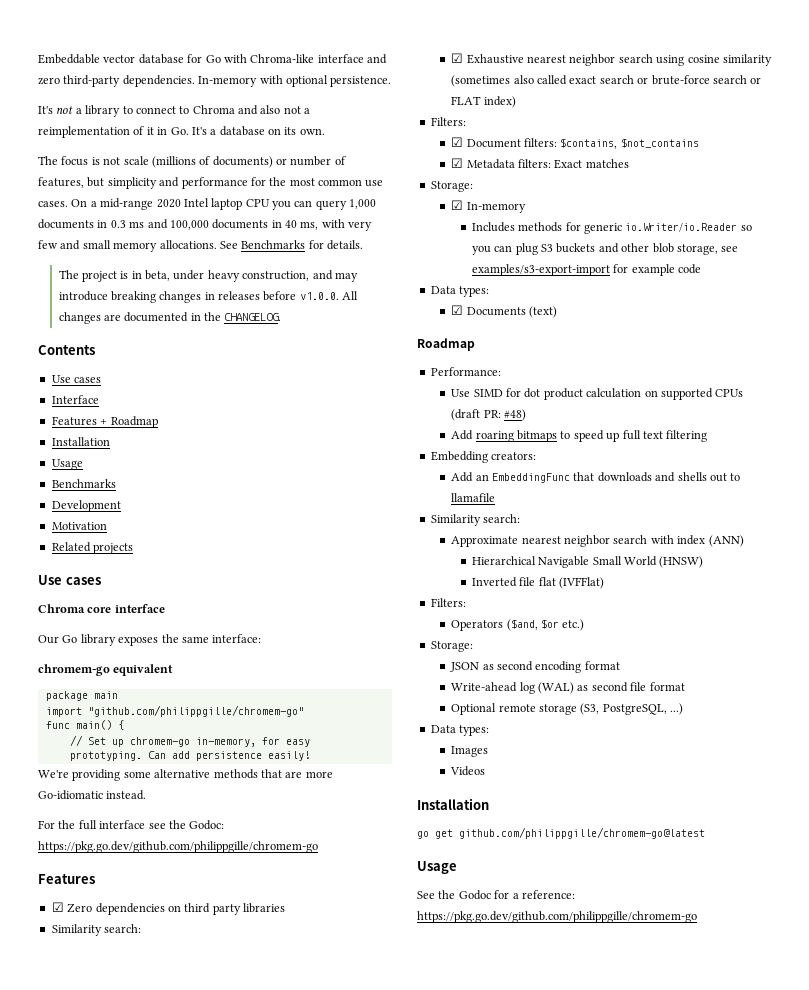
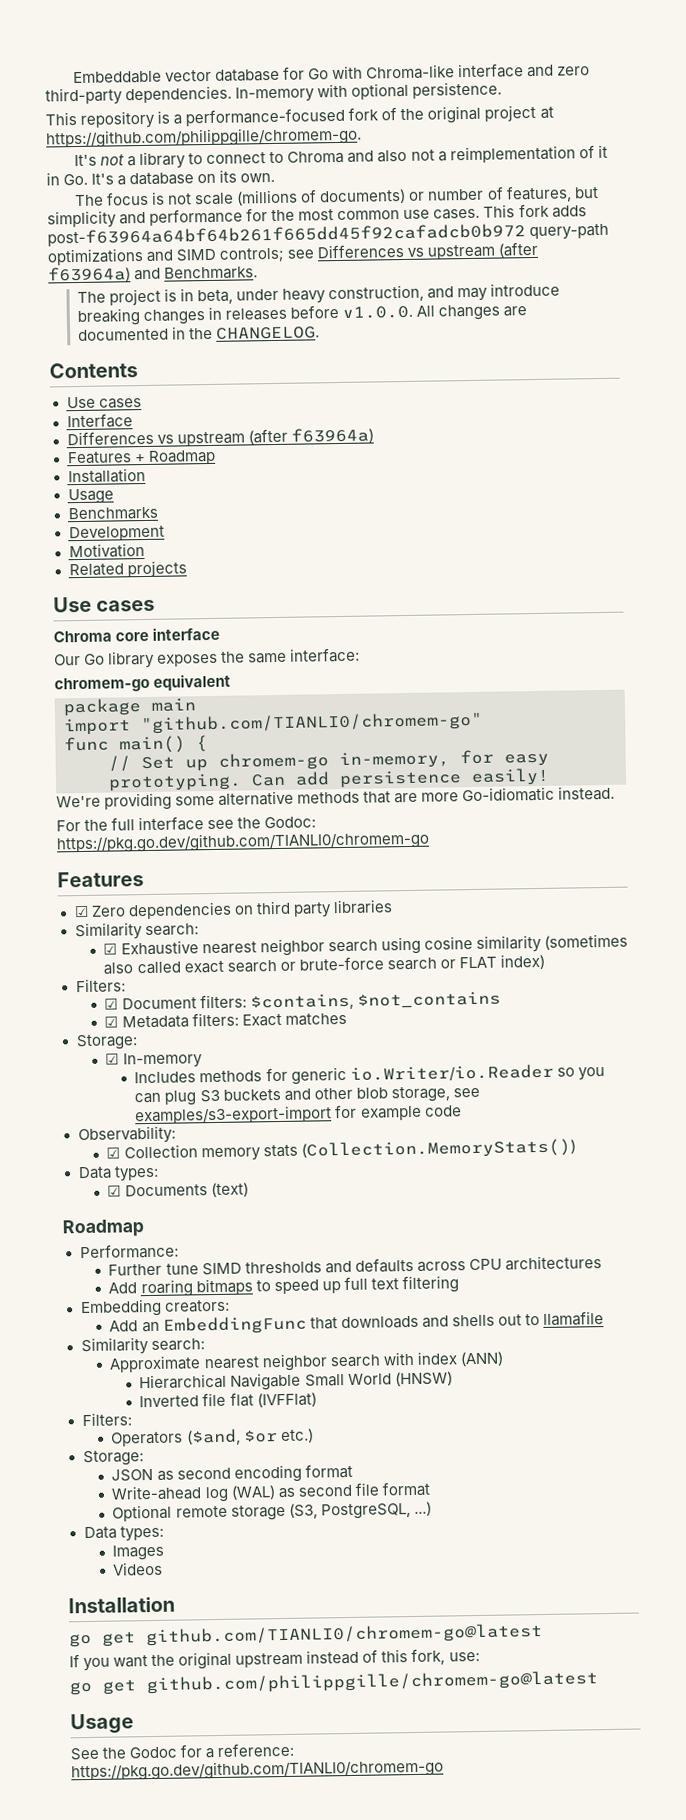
+ This repository is a performance-focused fork of the original project at https://github.com/philippgille/chromem-go.
- On a mid-range 2020 Intel laptop CPU you can query 1,000 documents in 0.3 ms and 100,000 documents in 40 ms, with very few and small memory allocations. See Benchmarks for details.
+ This fork adds post-f63964a64bf64b261f665dd45f92cafadcb0b972 query-path optimizations and SIMD controls; see Differences vs upstream (after f63964a) and Benchmarks.
  Interface
+ Differences vs upstream (after f63964a)
- import "github.com/philippgille/chromem-go"
+ import "github.com/TIANLI0/chromem-go"
- For the full interface see the Godoc: https://pkg.go.dev/github.com/philippgille/chromem-go
+ For the full interface see the Godoc: https://pkg.go.dev/github.com/TIANLI0/chromem-go
+ Observability:
+ ☑ Collection memory stats (Collection.MemoryStats())
- Use SIMD for dot product calculation on supported CPUs (draft PR: #48)
+ Further tune SIMD thresholds and defaults across CPU architectures
+ go get github.com/TIANLI0/chromem-go@latest
+ If you want the original upstream instead of this fork, use:
- See the Godoc for a reference: https://pkg.go.dev/github.com/philippgille/chromem-go
+ See the Godoc for a reference: https://pkg.go.dev/github.com/TIANLI0/chromem-go

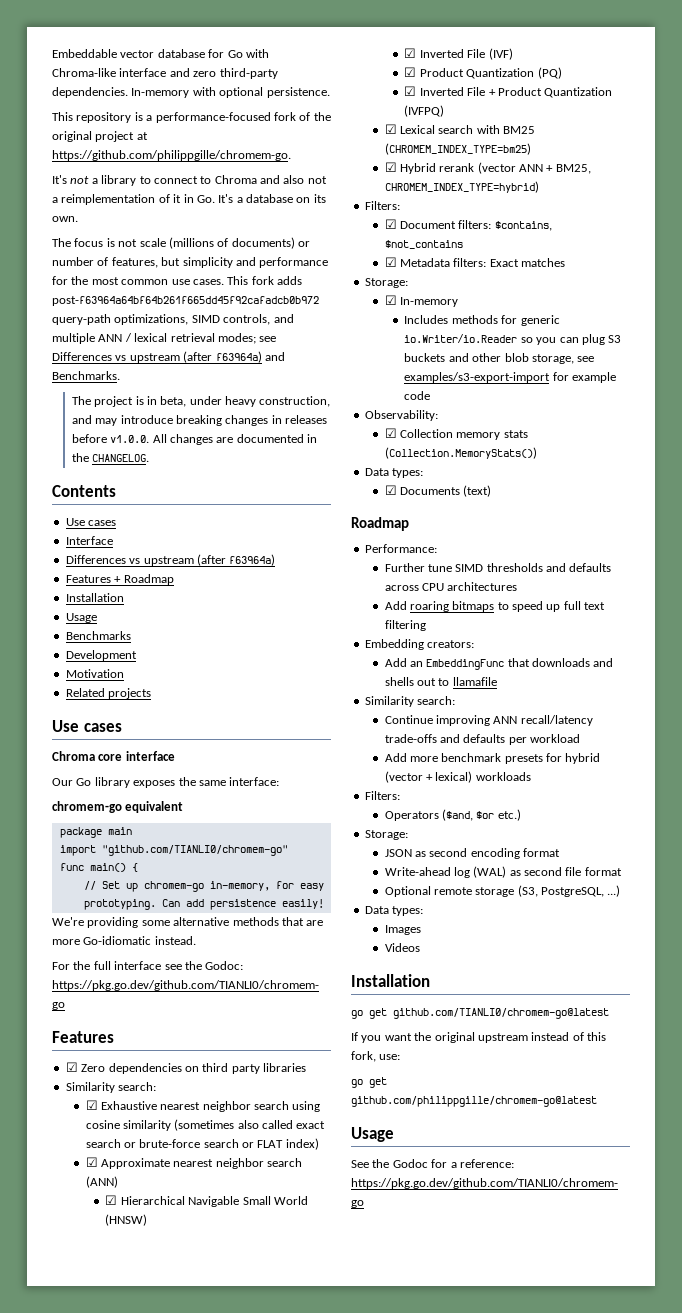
- This fork adds post-f63964a64bf64b261f665dd45f92cafadcb0b972 query-path optimizations and SIMD controls; see Differences vs upstream (after f63964a) and Benchmarks.
+ This fork adds post-f63964a64bf64b261f665dd45f92cafadcb0b972 query-path optimizations, SIMD controls, and multiple ANN / lexical retrieval modes; see Differences vs upstream (after f63964a) and Benchmarks.
+ ☑ Approximate nearest neighbor search (ANN)
+ ☑ Hierarchical Navigable Small World (HNSW)
+ ☑ Inverted File (IVF)
+ ☑ Product Quantization (PQ)
+ ☑ Inverted File + Product Quantization (IVFPQ)
+ ☑ Lexical search with BM25 (CHROMEM_INDEX_TYPE=bm25)
+ ☑ Hybrid rerank (vector ANN + BM25, CHROMEM_INDEX_TYPE=hybrid)
- Approximate nearest neighbor search with index (ANN)
- Hierarchical Navigable Small World (HNSW)
- Inverted file flat (IVFFlat)
+ Continue improving ANN recall/latency trade-offs and defaults per workload
+ Add more benchmark presets for hybrid (vector + lexical) workloads

